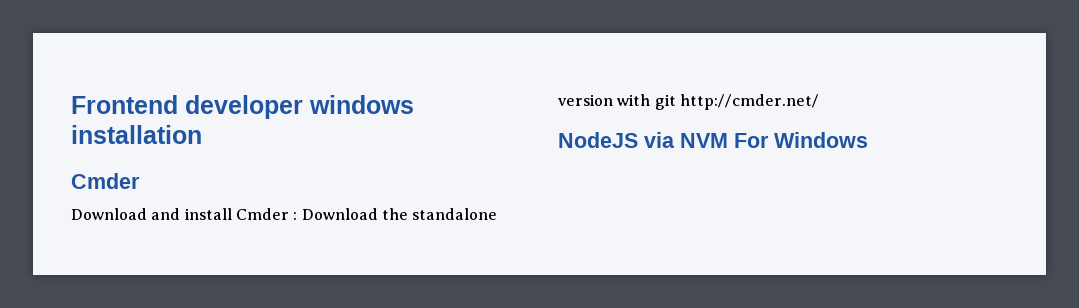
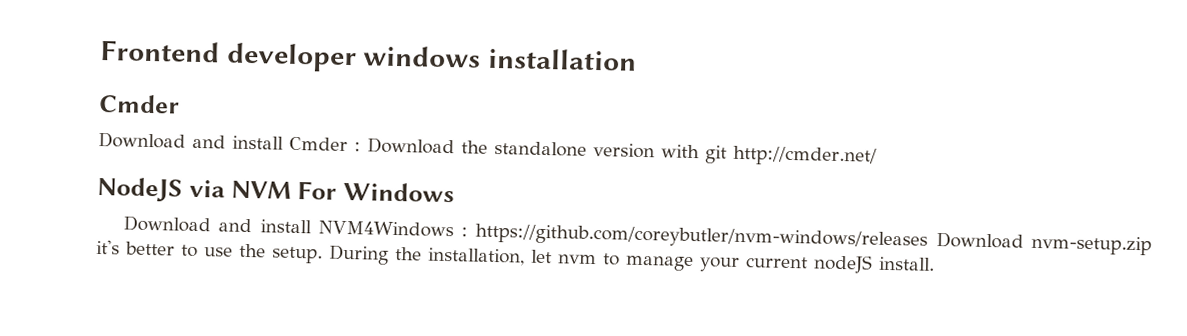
+ Download and install NVM4Windows : https://github.com/coreybutler/nvm-windows/releases Download nvm-setup.zip it's better to use the setup. During the installation, let nvm to manage your current nodeJS install.

